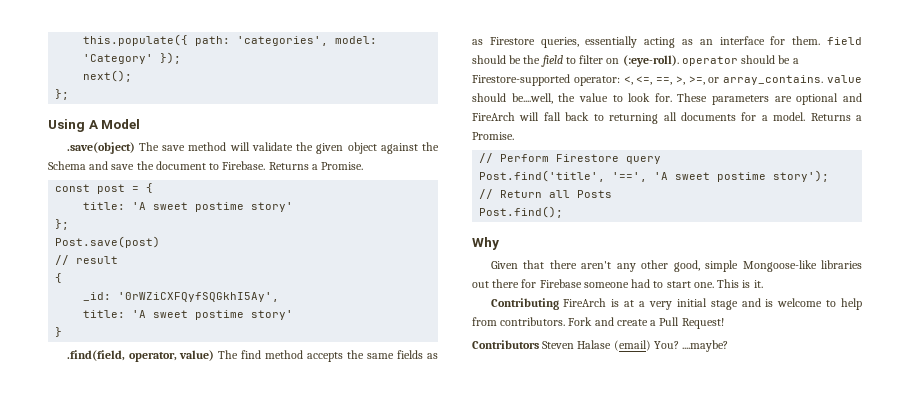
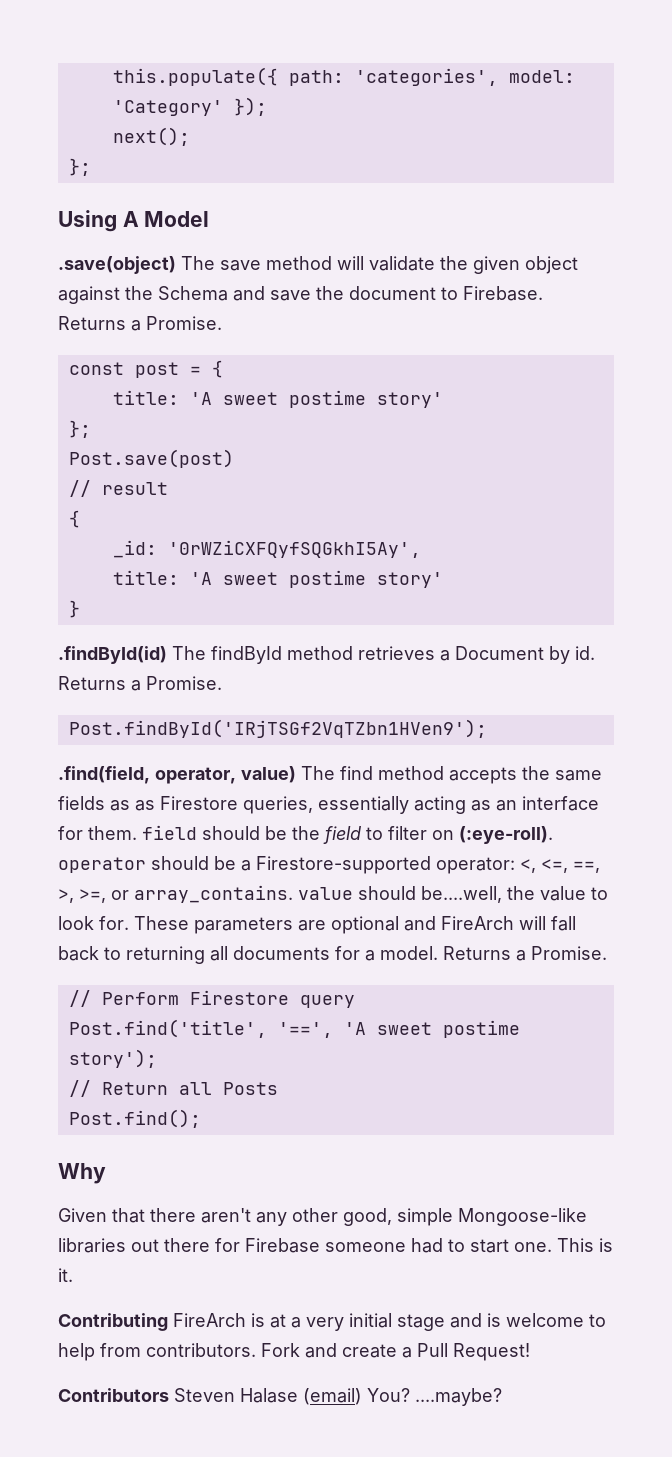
+ .findById(id) The findById method retrieves a Document by id. Returns a Promise.
+ Post.findById('IRjTSGf2VqTZbn1HVen9');

